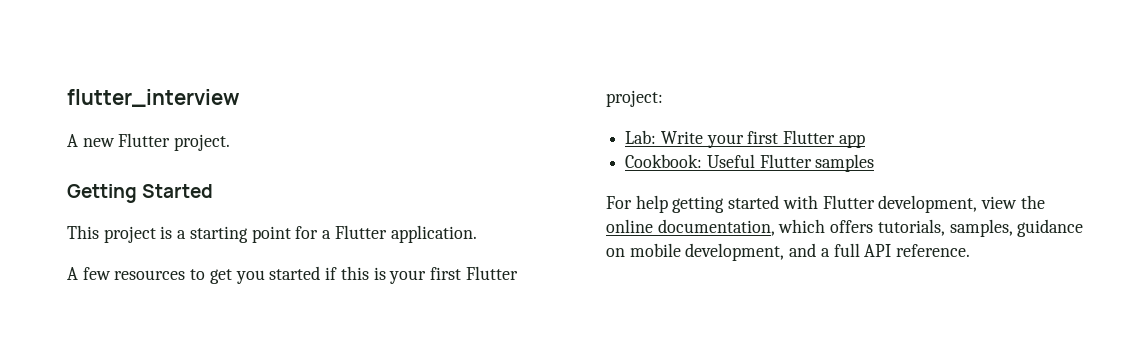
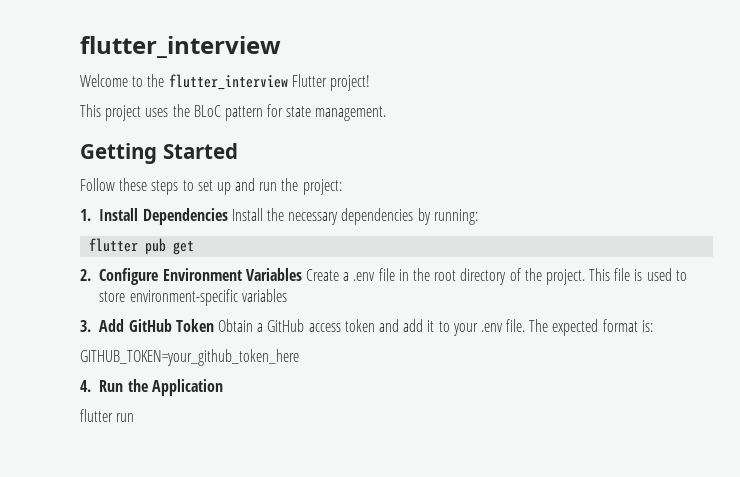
- A new Flutter project.
+ Welcome to the flutter_interview Flutter project!
+ This project uses the BLoC pattern for state management.
  Getting Started
- This project is a starting point for a Flutter application.
- A few resources to get you started if this is your first Flutter project:
- Lab: Write your first Flutter app
- Cookbook: Useful Flutter samples
- For help getting started with Flutter development, view the online documentation, which offers tutorials, samples, guidance on mobile development, and a full API reference.
+ Follow these steps to set up and run the project:
+ 1. Install Dependencies Install the necessary dependencies by running:
+ flutter pub get
+ 2. Configure Environment Variables Create a .env file in the root directory of the project. This file is used to store environment-specific variables
+ 3. Add GitHub Token Obtain a GitHub access token and add it to your .env file. The expected format is:
+ GITHUB_TOKEN=your_github_token_here
+ 4. Run the Application
+ flutter run

